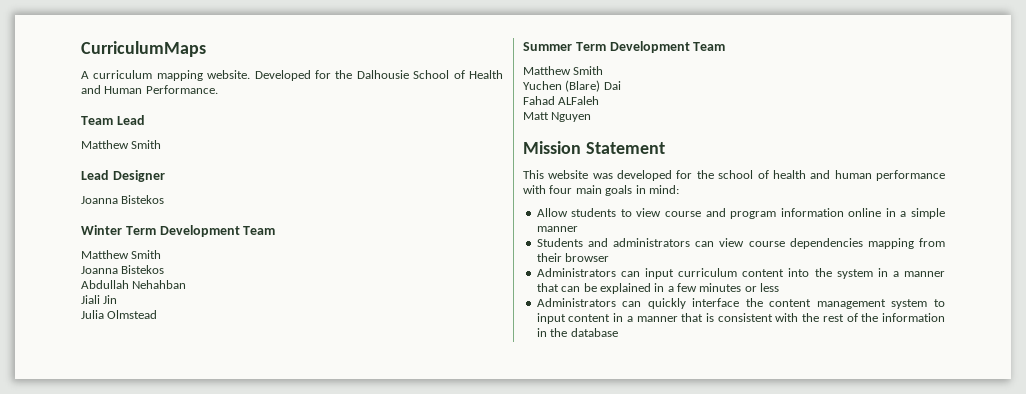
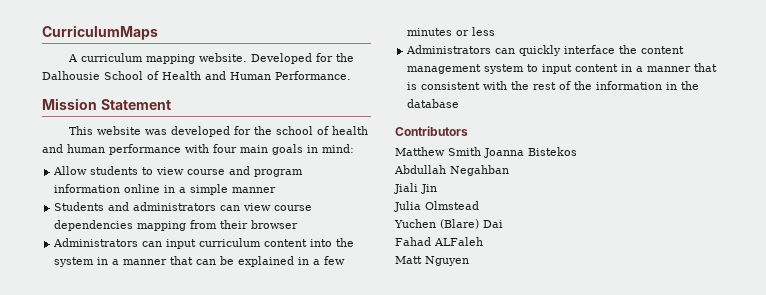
- Team Lead
- Matthew Smith
- Lead Designer
- Joanna Bistekos
- Winter Term Development Team
- Matthew Smith
- Joanna Bistekos
- Abdullah Nehahban
- Jiali Jin
- Julia Olmstead
- Summer Term Development Team
- Matthew Smith
- Yuchen (Blare) Dai
- Fahad ALFaleh
- Matt Nguyen
+ Contributors
+ Matthew Smith Joanna Bistekos
+ Abdullah Negahban
+ Jiali Jin
+ Julia Olmstead
+ Yuchen (Blare) Dai
+ Fahad ALFaleh
+ Matt Nguyen

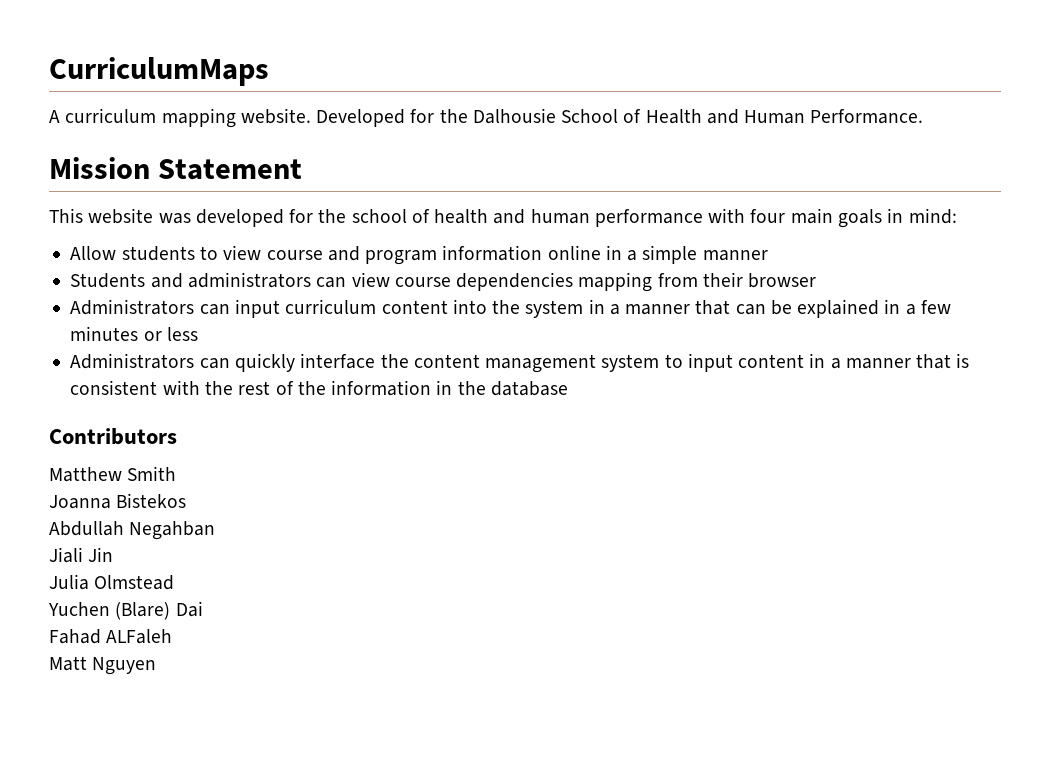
- Matthew Smith Joanna Bistekos
+ Matthew Smith
+ Joanna Bistekos

